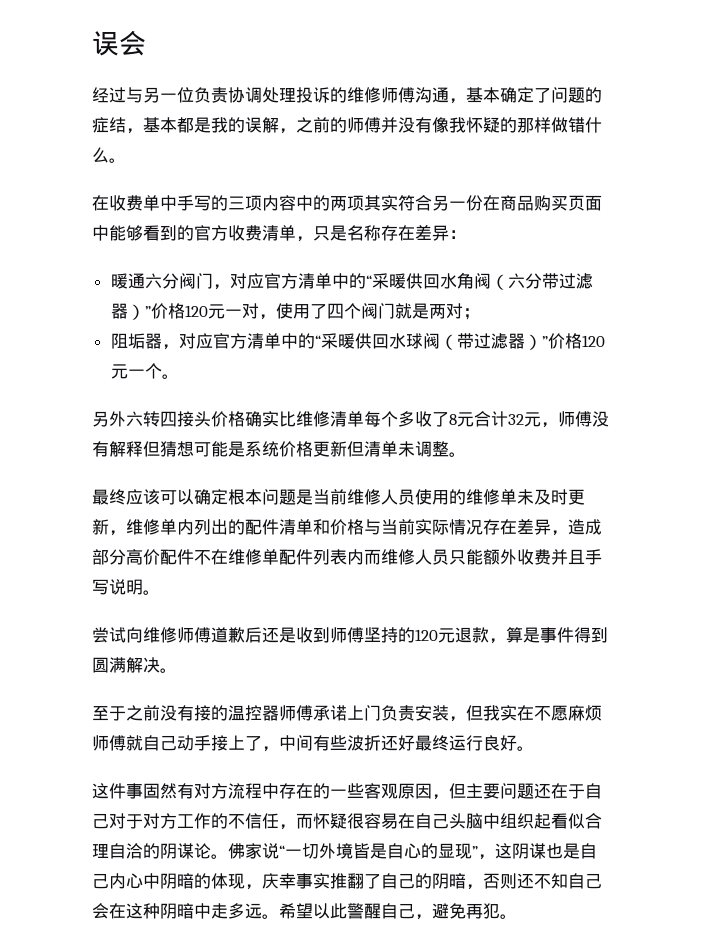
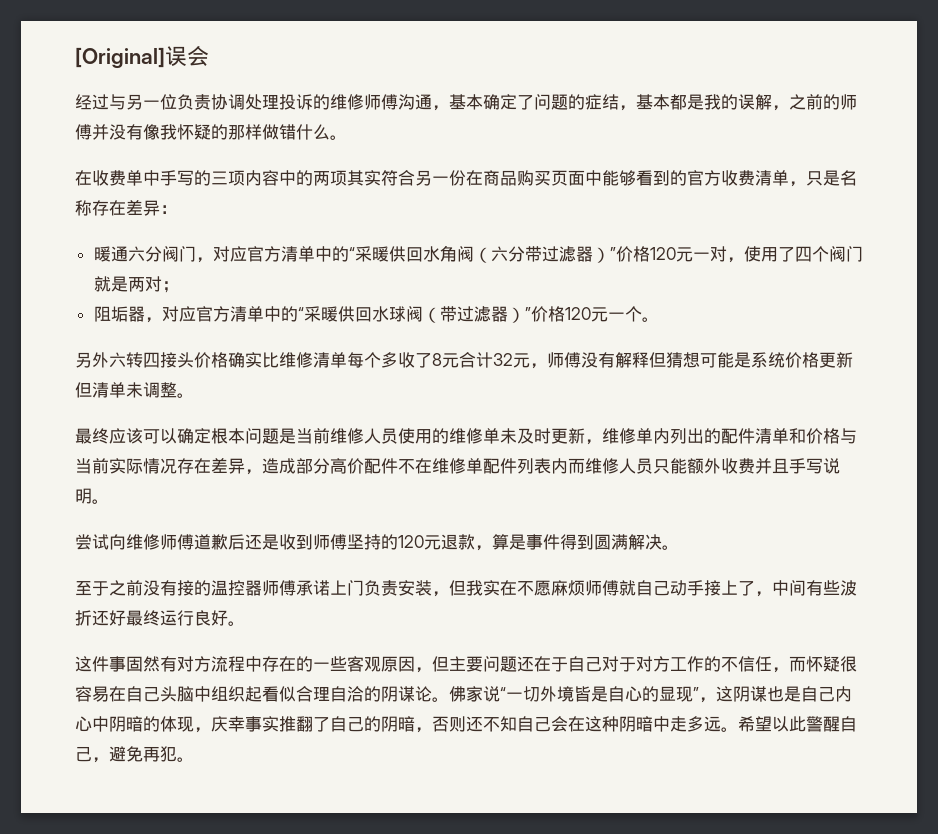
- 误会
+ [Original]误会

